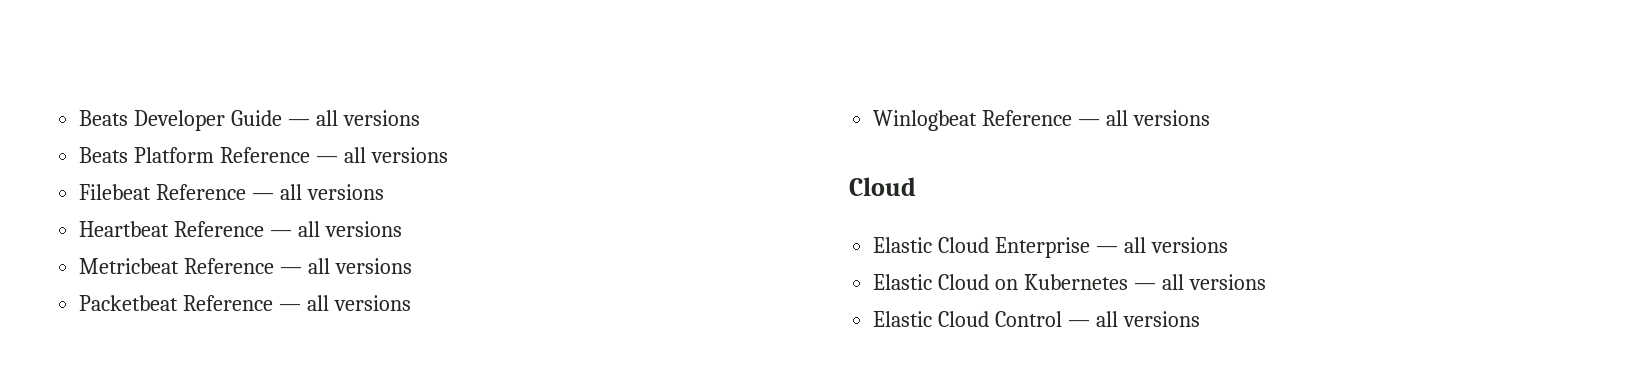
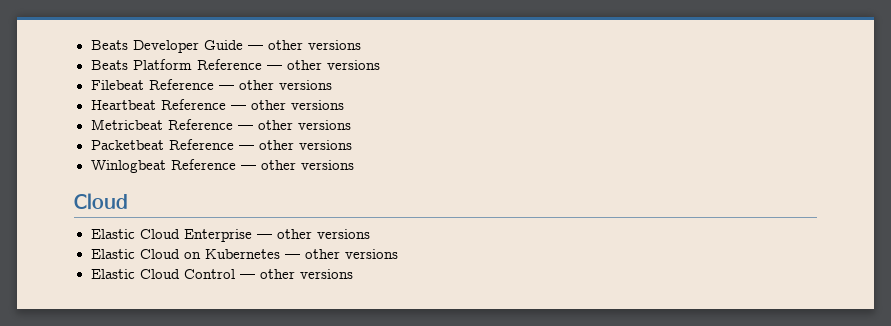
- Beats Developer Guide — all versions
+ Beats Developer Guide — other versions
- Beats Platform Reference — all versions
+ Beats Platform Reference — other versions
- Filebeat Reference — all versions
+ Filebeat Reference — other versions
- Heartbeat Reference — all versions
+ Heartbeat Reference — other versions
- Metricbeat Reference — all versions
+ Metricbeat Reference — other versions
- Packetbeat Reference — all versions
+ Packetbeat Reference — other versions
- Winlogbeat Reference — all versions
+ Winlogbeat Reference — other versions
- Elastic Cloud Enterprise — all versions
+ Elastic Cloud Enterprise — other versions
- Elastic Cloud on Kubernetes — all versions
+ Elastic Cloud on Kubernetes — other versions
- Elastic Cloud Control — all versions
+ Elastic Cloud Control — other versions

